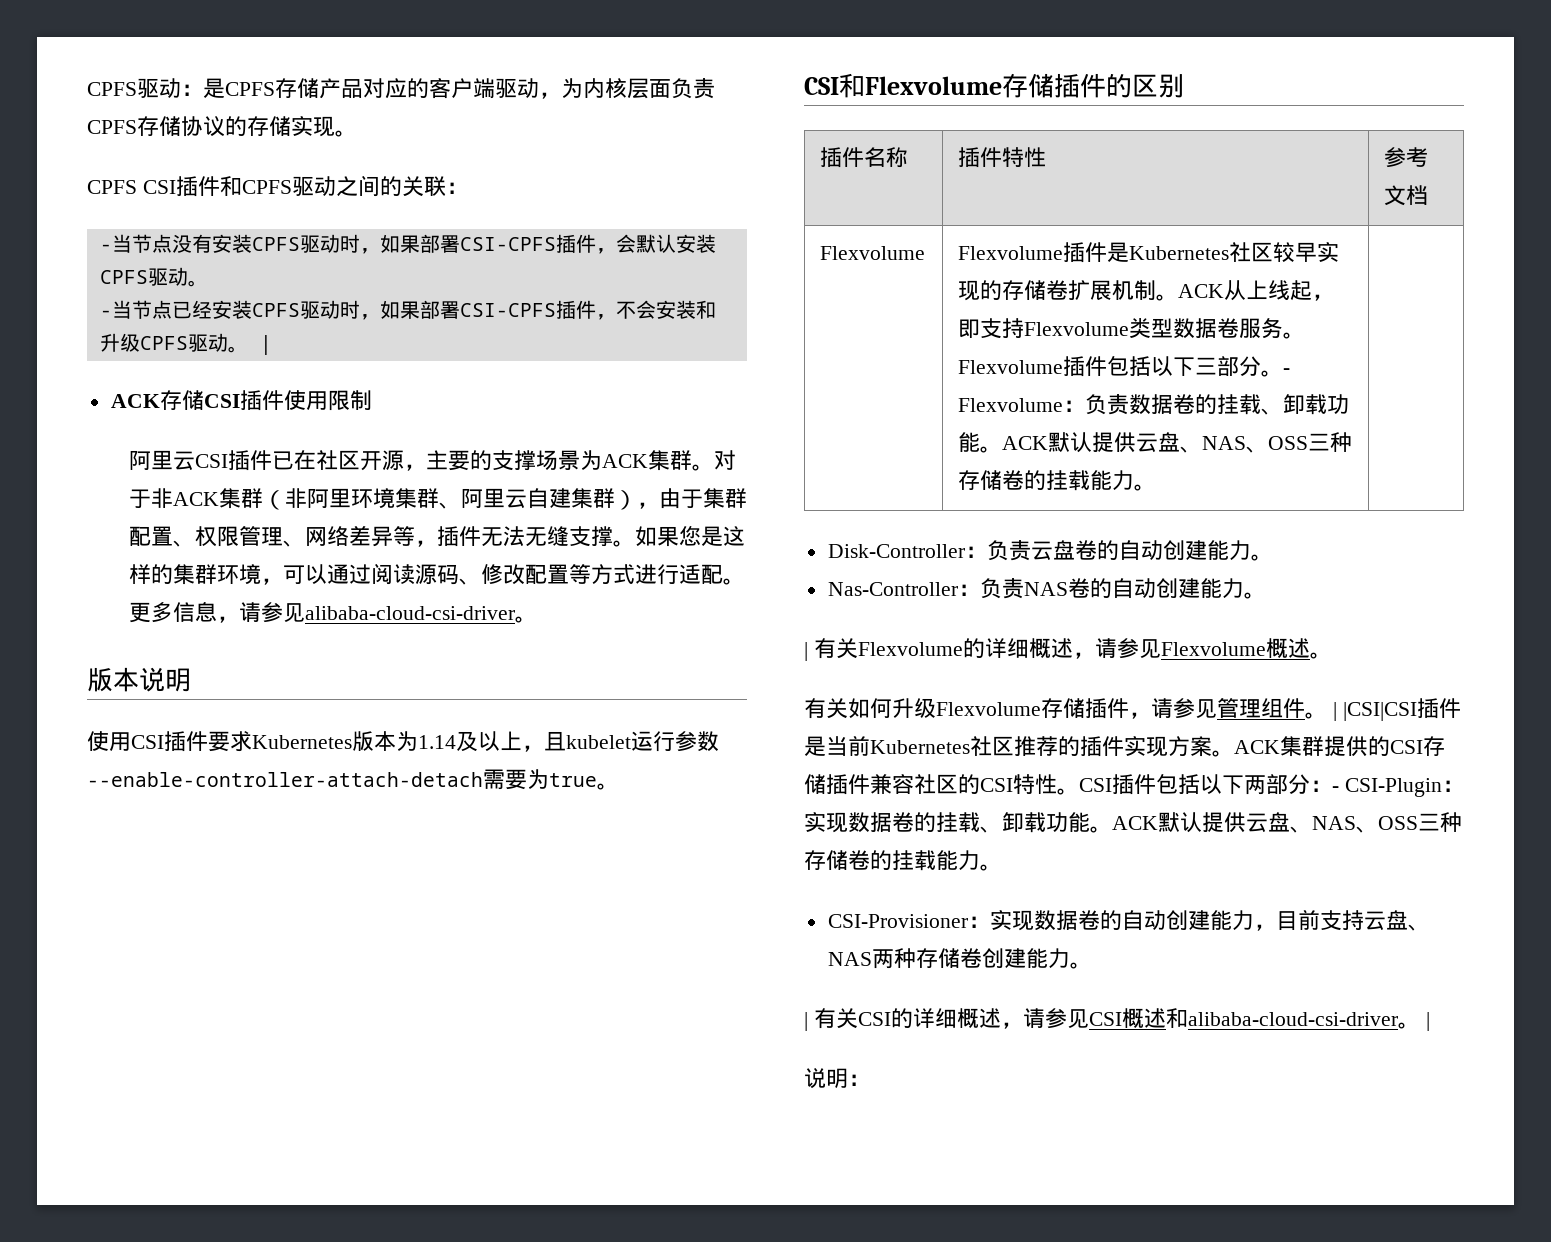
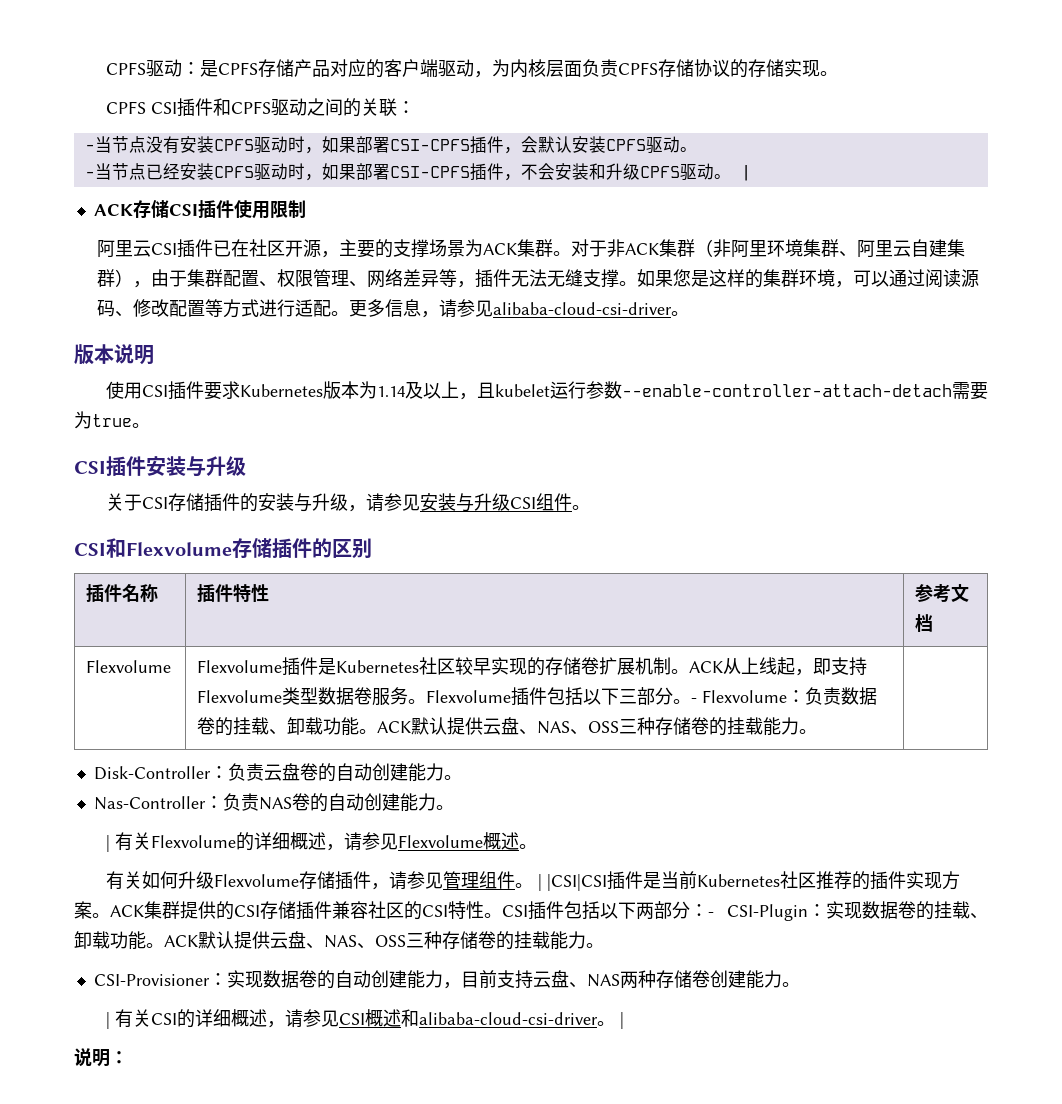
+ CSI插件安装与升级
+ 关于CSI存储插件的安装与升级，请参见安装与升级CSI组件。

